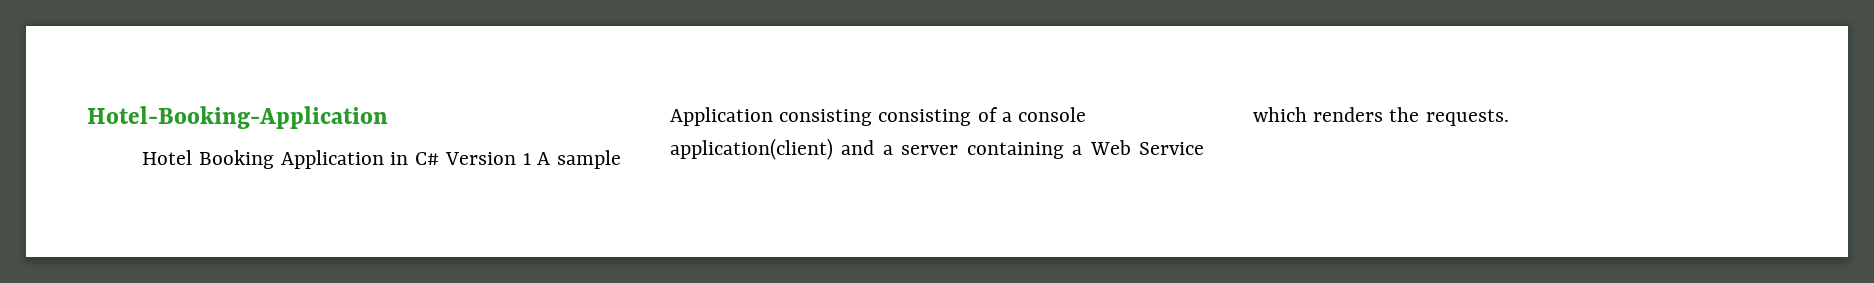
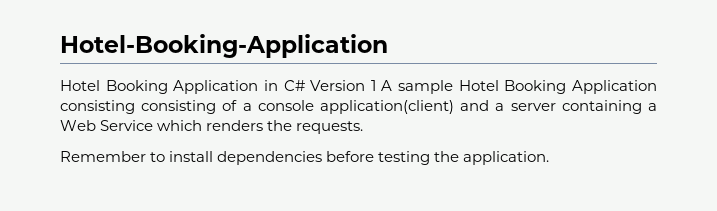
- Hotel Booking Application in C# Version 1 A sample Application consisting consisting of a console application(client) and a server containing a Web Service which renders the requests.
+ Hotel Booking Application in C# Version 1 A sample Hotel Booking Application consisting consisting of a console application(client) and a server containing a Web Service which renders the requests.
+ Remember to install dependencies before testing the application.

